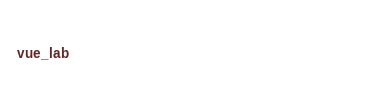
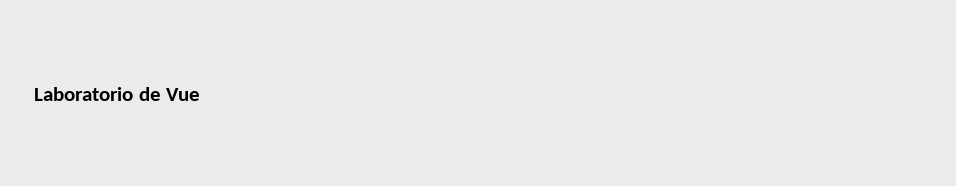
- vue_lab
+ Laboratorio de Vue

